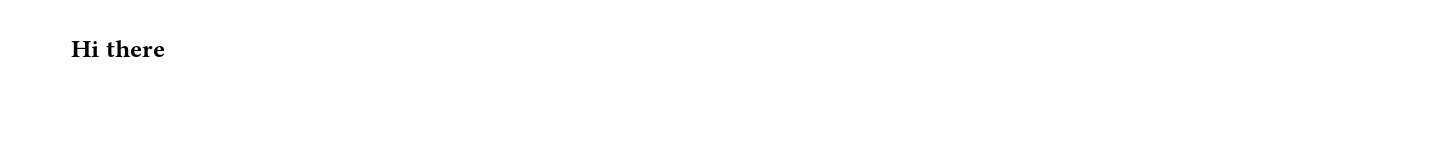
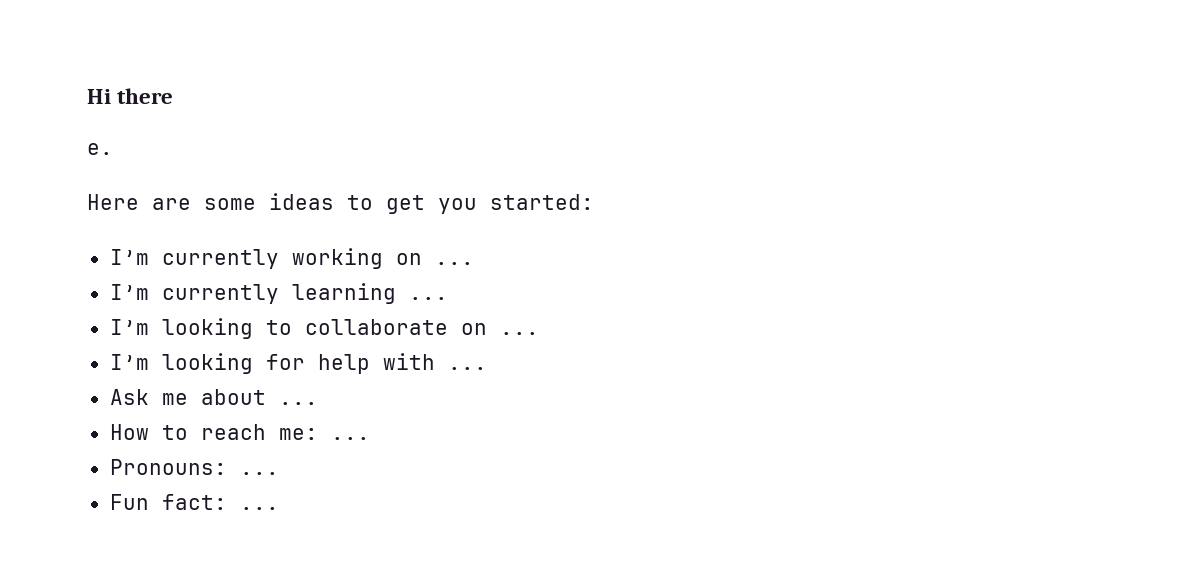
+ e.
+ Here are some ideas to get you started:
+ I’m currently working on ...
+ I’m currently learning ...
+ I’m looking to collaborate on ...
+ I’m looking for help with ...
+ Ask me about ...
+ How to reach me: ...
+ Pronouns: ...
+ Fun fact: ...

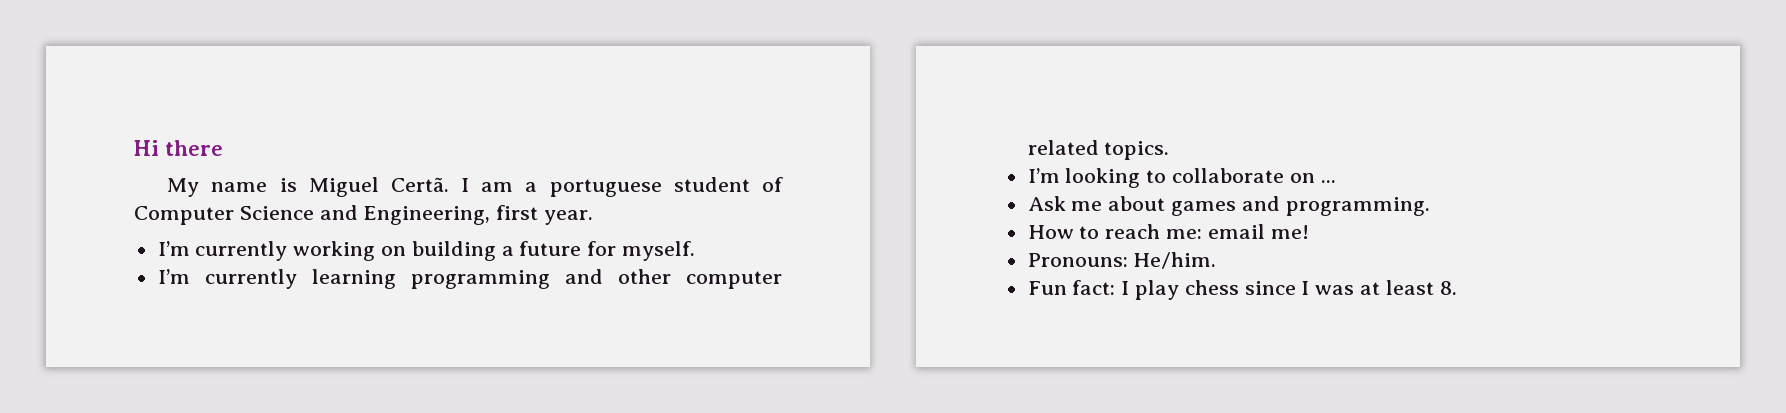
- e.
- Here are some ideas to get you started:
- I’m currently working on ...
- I’m currently learning ...
+ My name is Miguel Certã. I am a portuguese student of Computer Science and Engineering, first year.
+ I’m currently working on building a future for myself.
+ I’m currently learning programming and other computer related topics.
- I’m looking for help with ...
- Ask me about ...
+ Ask me about games and programming.
- How to reach me: ...
+ How to reach me: email me!
- Pronouns: ...
+ Pronouns: He/him.
- Fun fact: ...
+ Fun fact: I play chess since I was at least 8.

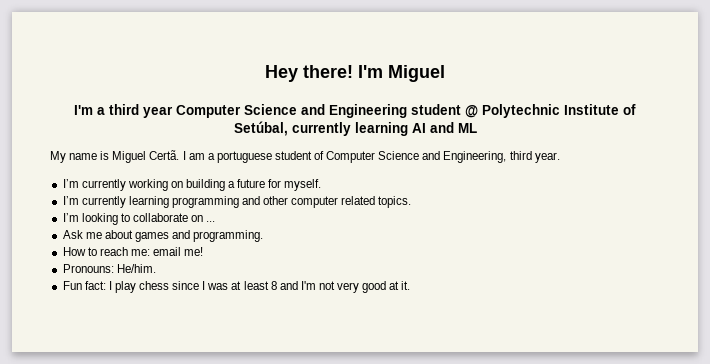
- Hi there
+ Hey there! I'm Miguel
+ I'm a third year Computer Science and Engineering student @ Polytechnic Institute of Setúbal, currently learning AI and ML
- I am a portuguese student of Computer Science and Engineering, first year.
+ I am a portuguese student of Computer Science and Engineering, third year.
- Fun fact: I play chess since I was at least 8.
+ Fun fact: I play chess since I was at least 8 and I'm not very good at it.

